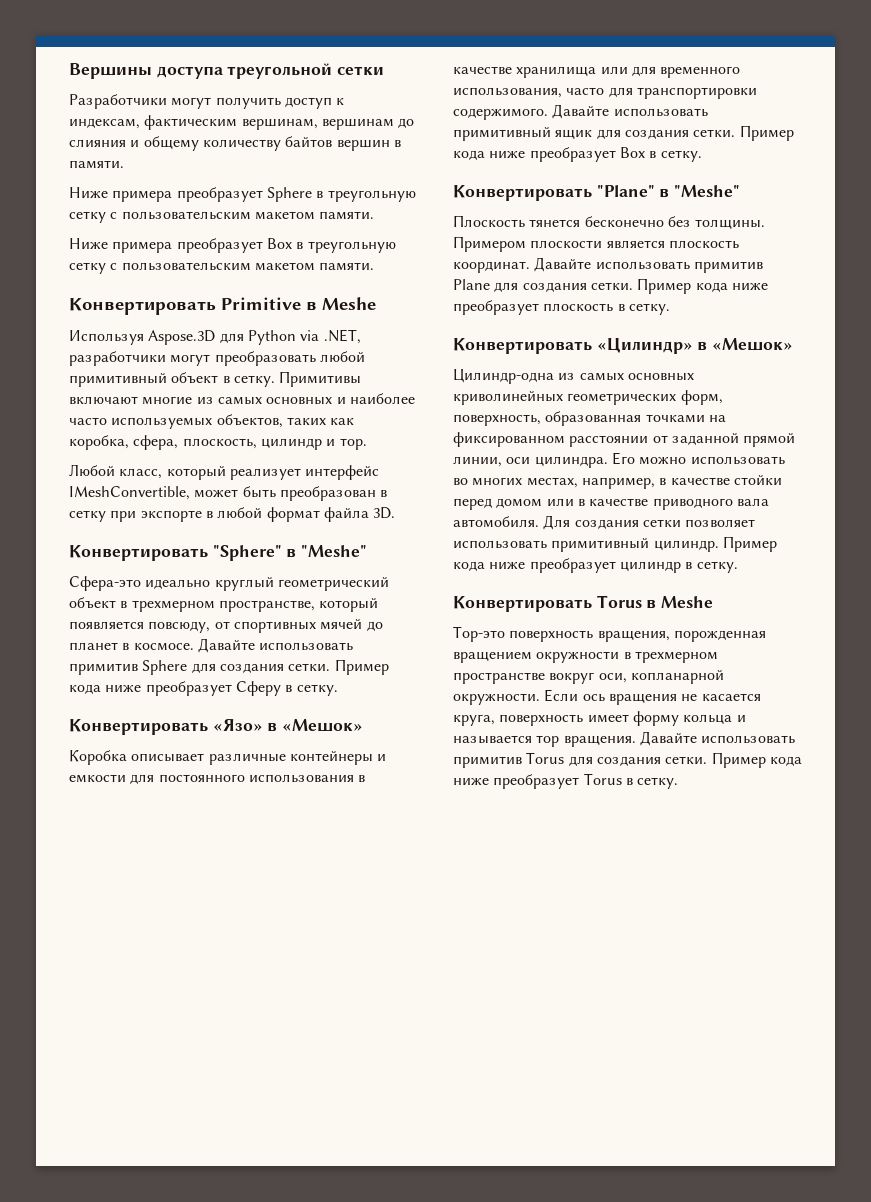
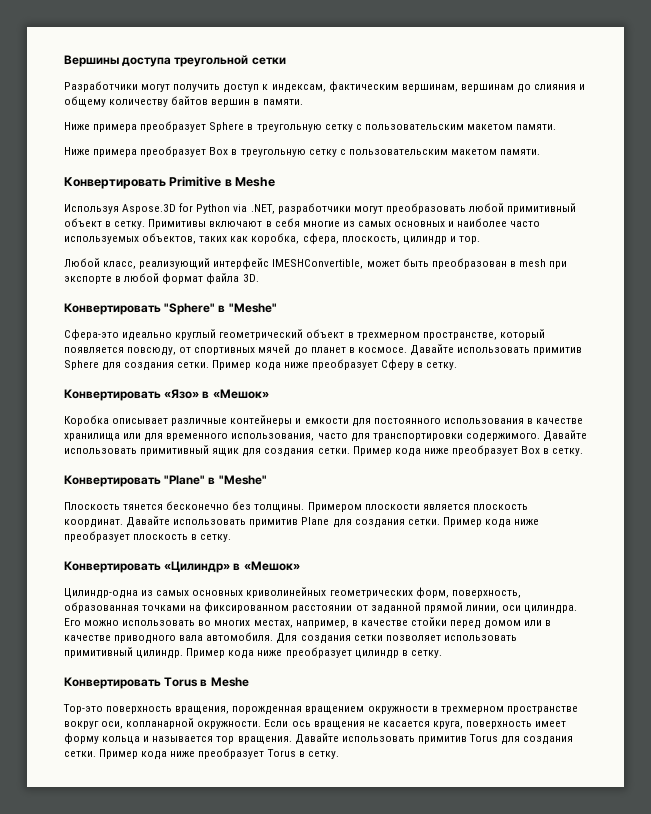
- Используя Aspose.3D для Python via .NET, разработчики могут преобразовать любой примитивный объект в сетку.
+ Используя Aspose.3D for Python via .NET, разработчики могут преобразовать любой примитивный объект в сетку.
- Примитивы включают многие из самых основных и наиболее часто используемых объектов, таких как коробка, сфера, плоскость, цилиндр и тор.
+ Примитивы включают в себя многие из самых основных и наиболее часто используемых объектов, таких как коробка, сфера, плоскость, цилиндр и тор.
- Любой класс, который реализует интерфейс IMeshConvertible, может быть преобразован в сетку при экспорте в любой формат файла 3D.
+ Любой класс, реализующий интерфейс IMESHConvertible, может быть преобразован в mesh при экспорте в любой формат файла 3D.

